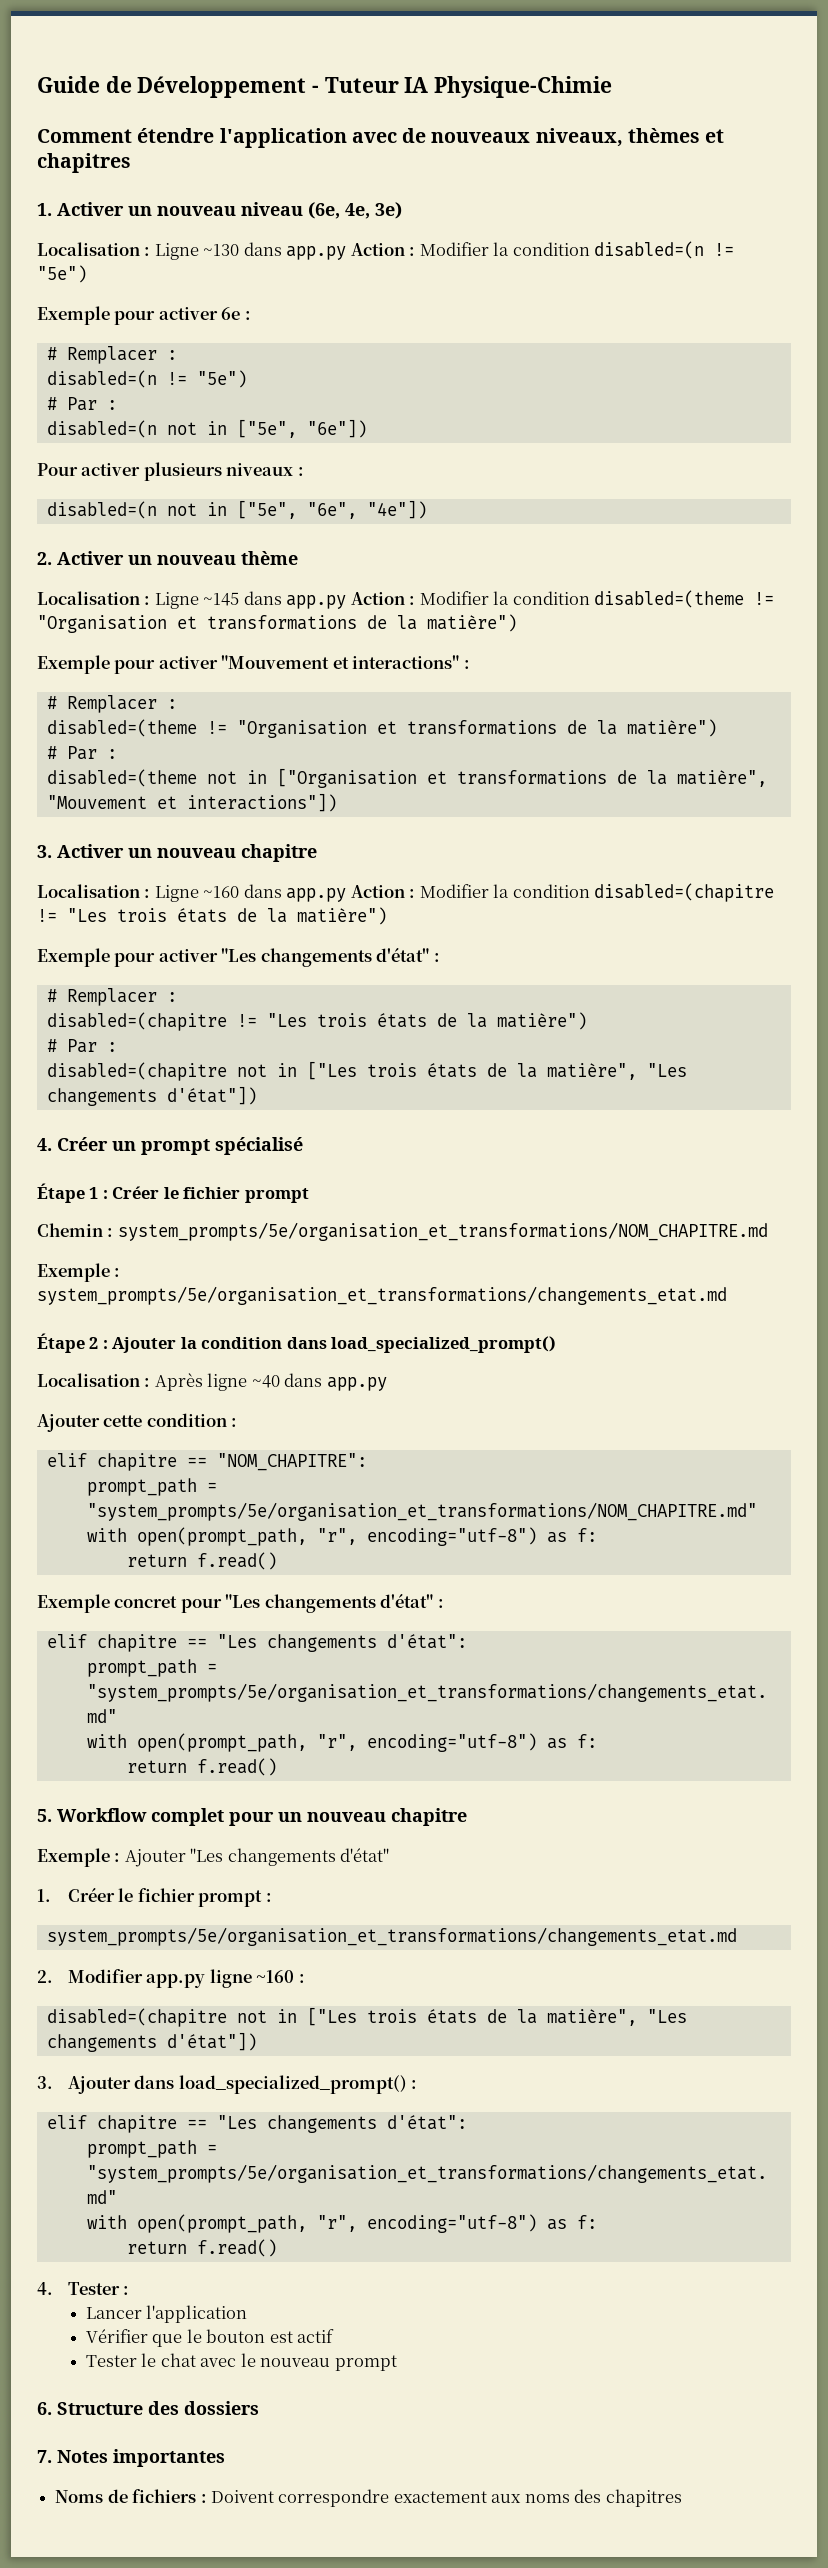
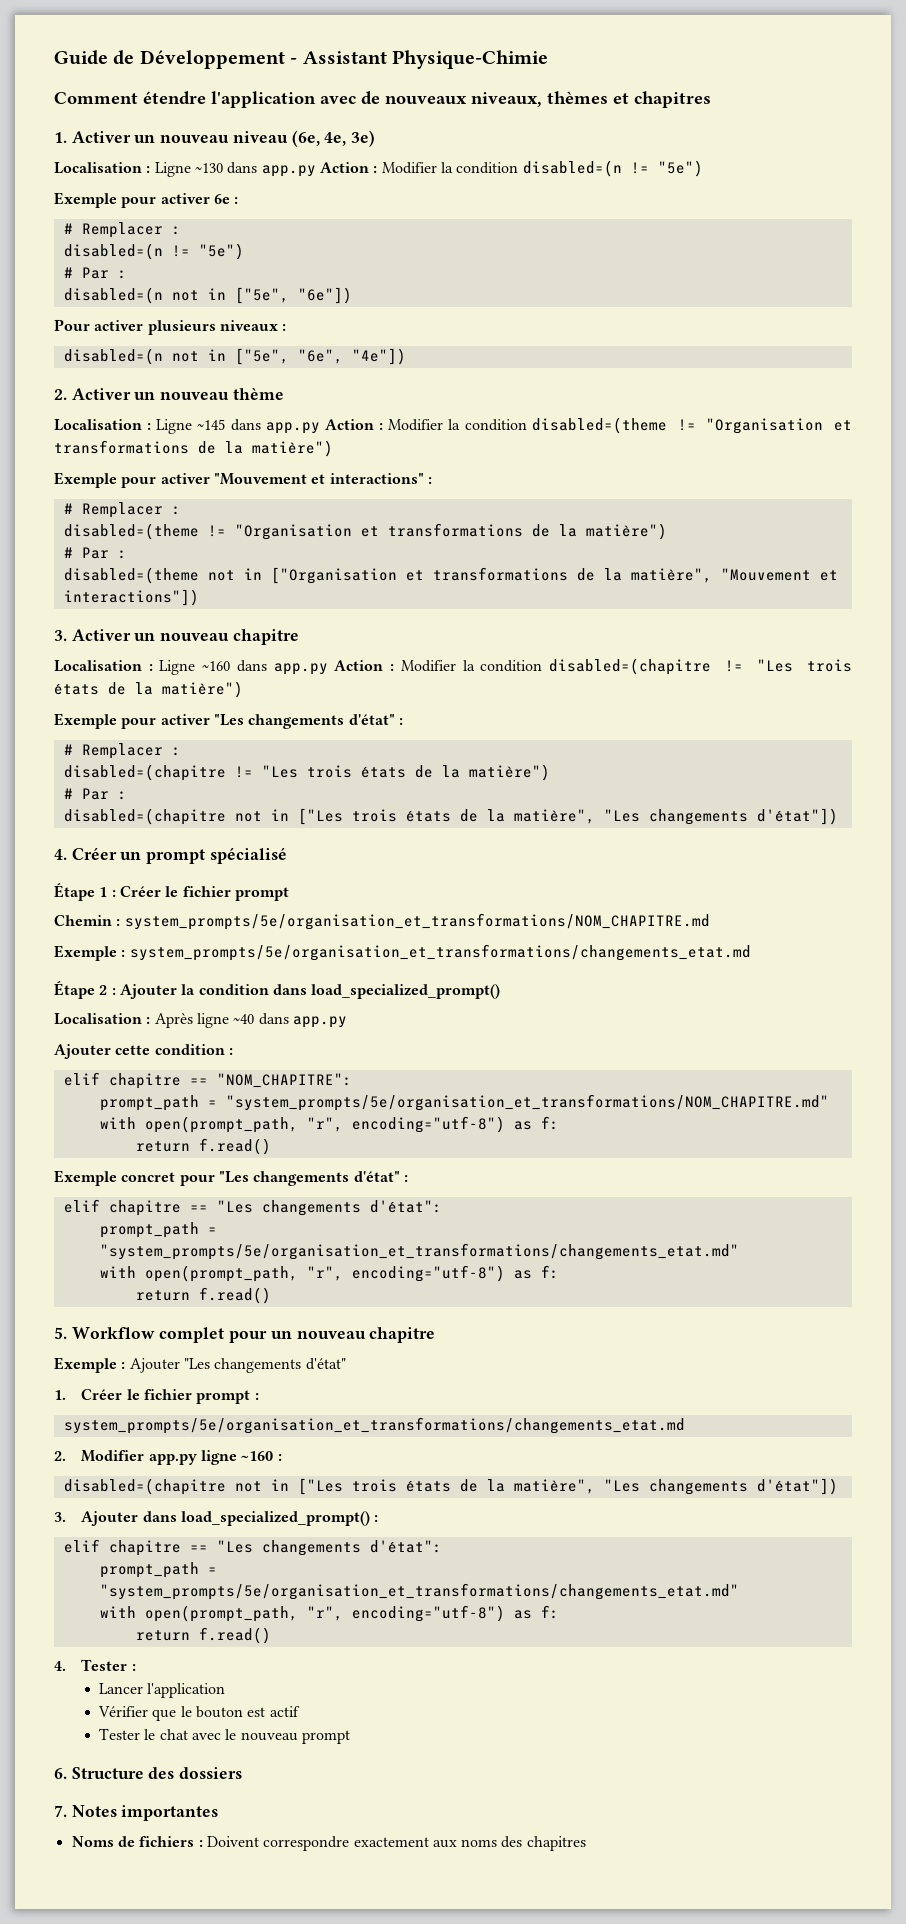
- Guide de Développement - Tuteur IA Physique-Chimie
+ Guide de Développement - Assistant Physique-Chimie

